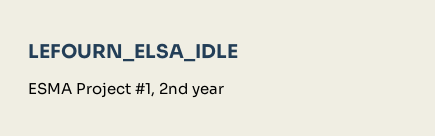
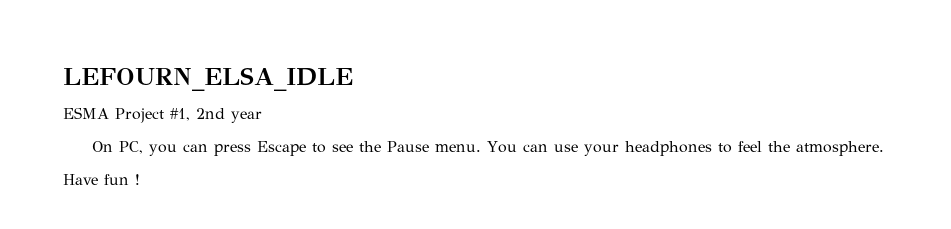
+ On PC, you can press Escape to see the Pause menu. You can use your headphones to feel the atmosphere.
+ Have fun !

